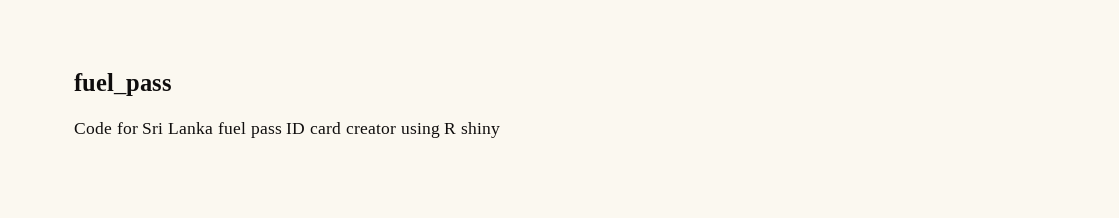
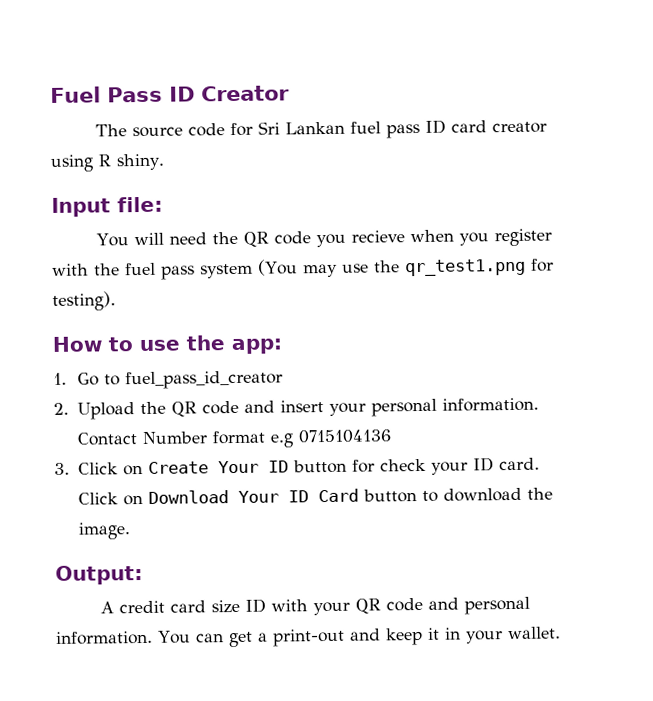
- fuel_pass
- Code for Sri Lanka fuel pass ID card creator using R shiny
+ Fuel Pass ID Creator
+ The source code for Sri Lankan fuel pass ID card creator using R shiny.
+ Input file:
+ You will need the QR code you recieve when you register with the fuel pass system (You may use the qr_test1.png for testing).
+ How to use the app:
+ 1. Go to fuel_pass_id_creator
+ 2. Upload the QR code and insert your personal information. Contact Number format e.g 0715104136
+ 3. Click on Create Your ID button for check your ID card. Click on Download Your ID Card button to download the image.
+ Output:
+ A credit card size ID with your QR code and personal information. You can get a print-out and keep it in your wallet.

